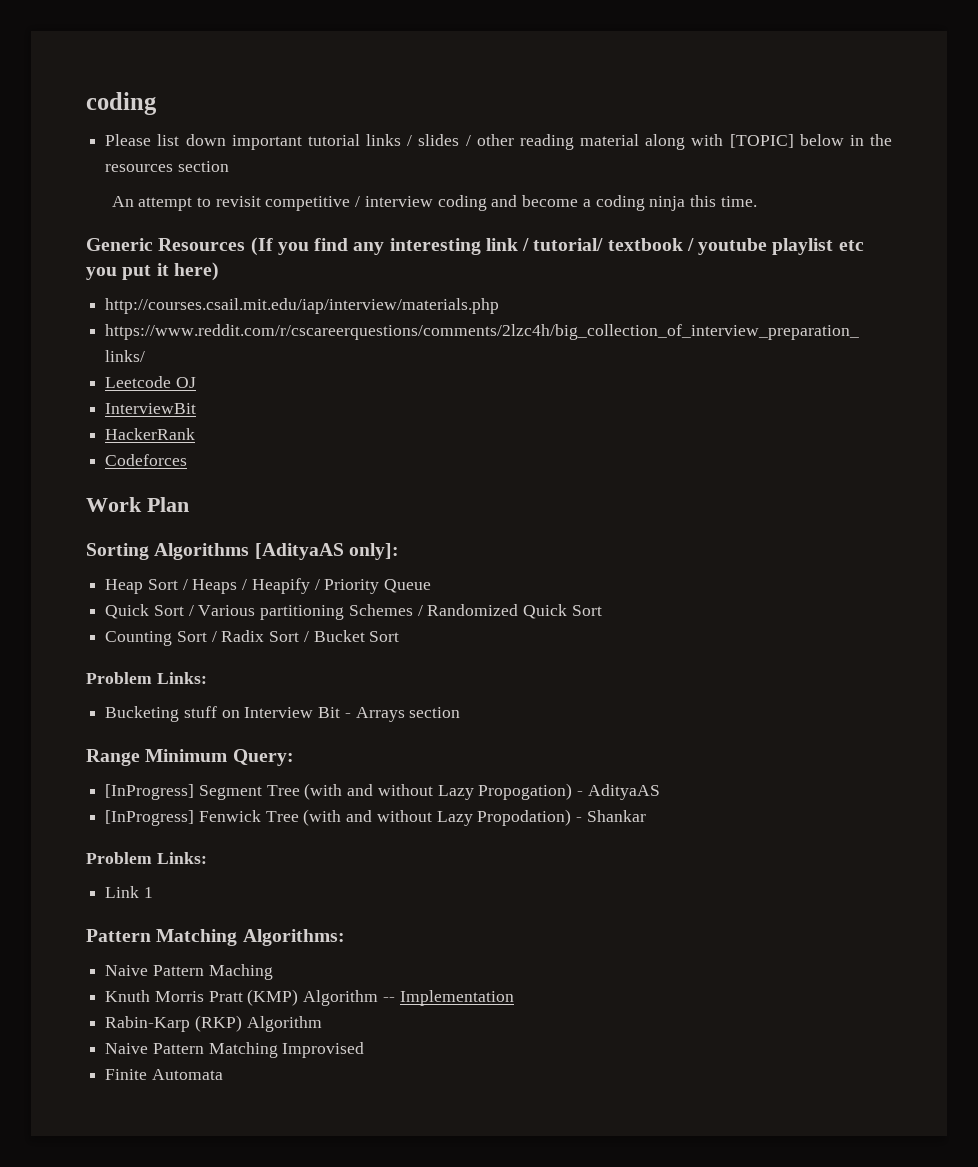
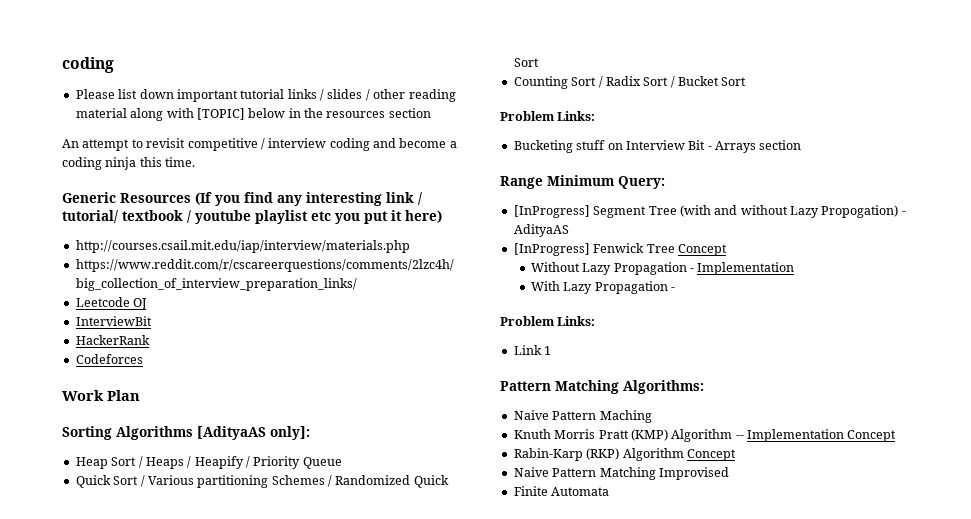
- [InProgress] Fenwick Tree (with and without Lazy Propodation) - Shankar
+ [InProgress] Fenwick Tree Concept
+ Without Lazy Propagation - Implementation
+ With Lazy Propagation -
- Knuth Morris Pratt (KMP) Algorithm -- Implementation
+ Knuth Morris Pratt (KMP) Algorithm -- Implementation Concept
- Rabin-Karp (RKP) Algorithm
+ Rabin-Karp (RKP) Algorithm Concept

